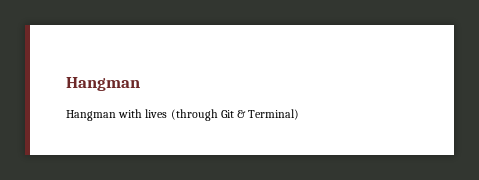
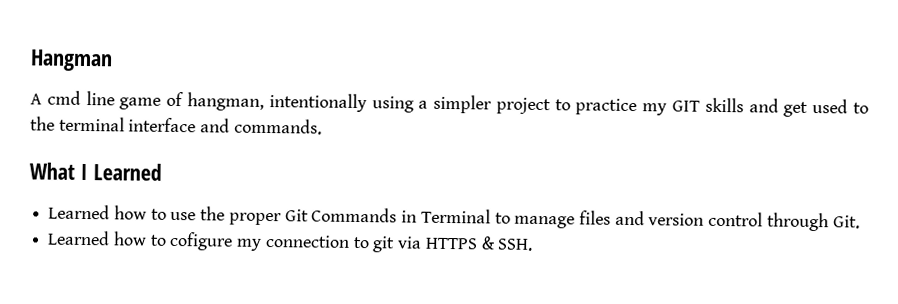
- Hangman with lives (through Git & Terminal)
+ A cmd line game of hangman, intentionally using a simpler project to practice my GIT skills and get used to the terminal interface and commands.
+ What I Learned
+ Learned how to use the proper Git Commands in Terminal to manage files and version control through Git.
+ Learned how to cofigure my connection to git via HTTPS & SSH.

